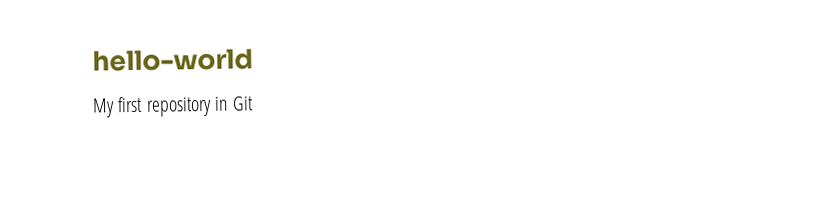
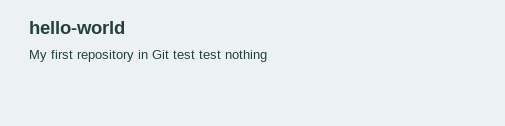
- My first repository in Git
+ My first repository in Git test test nothing

